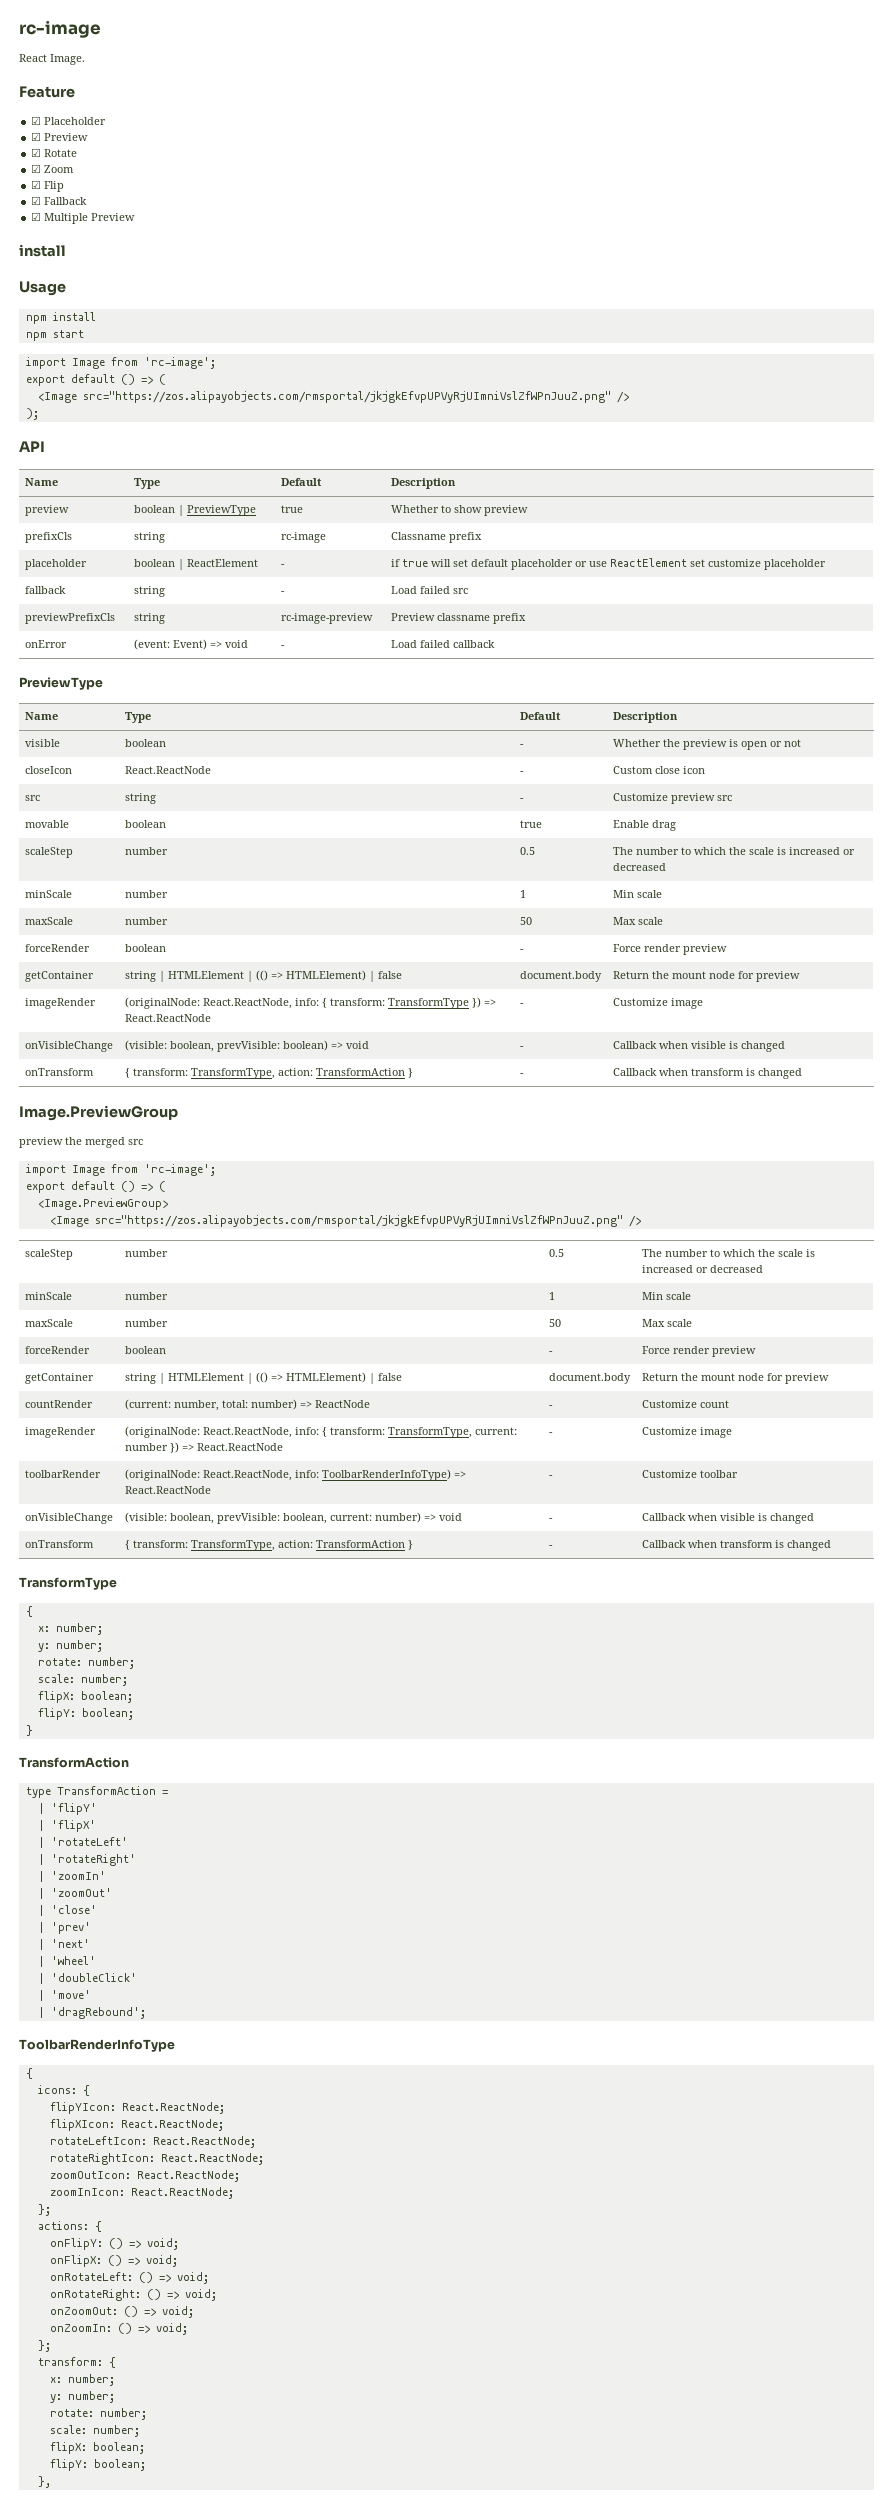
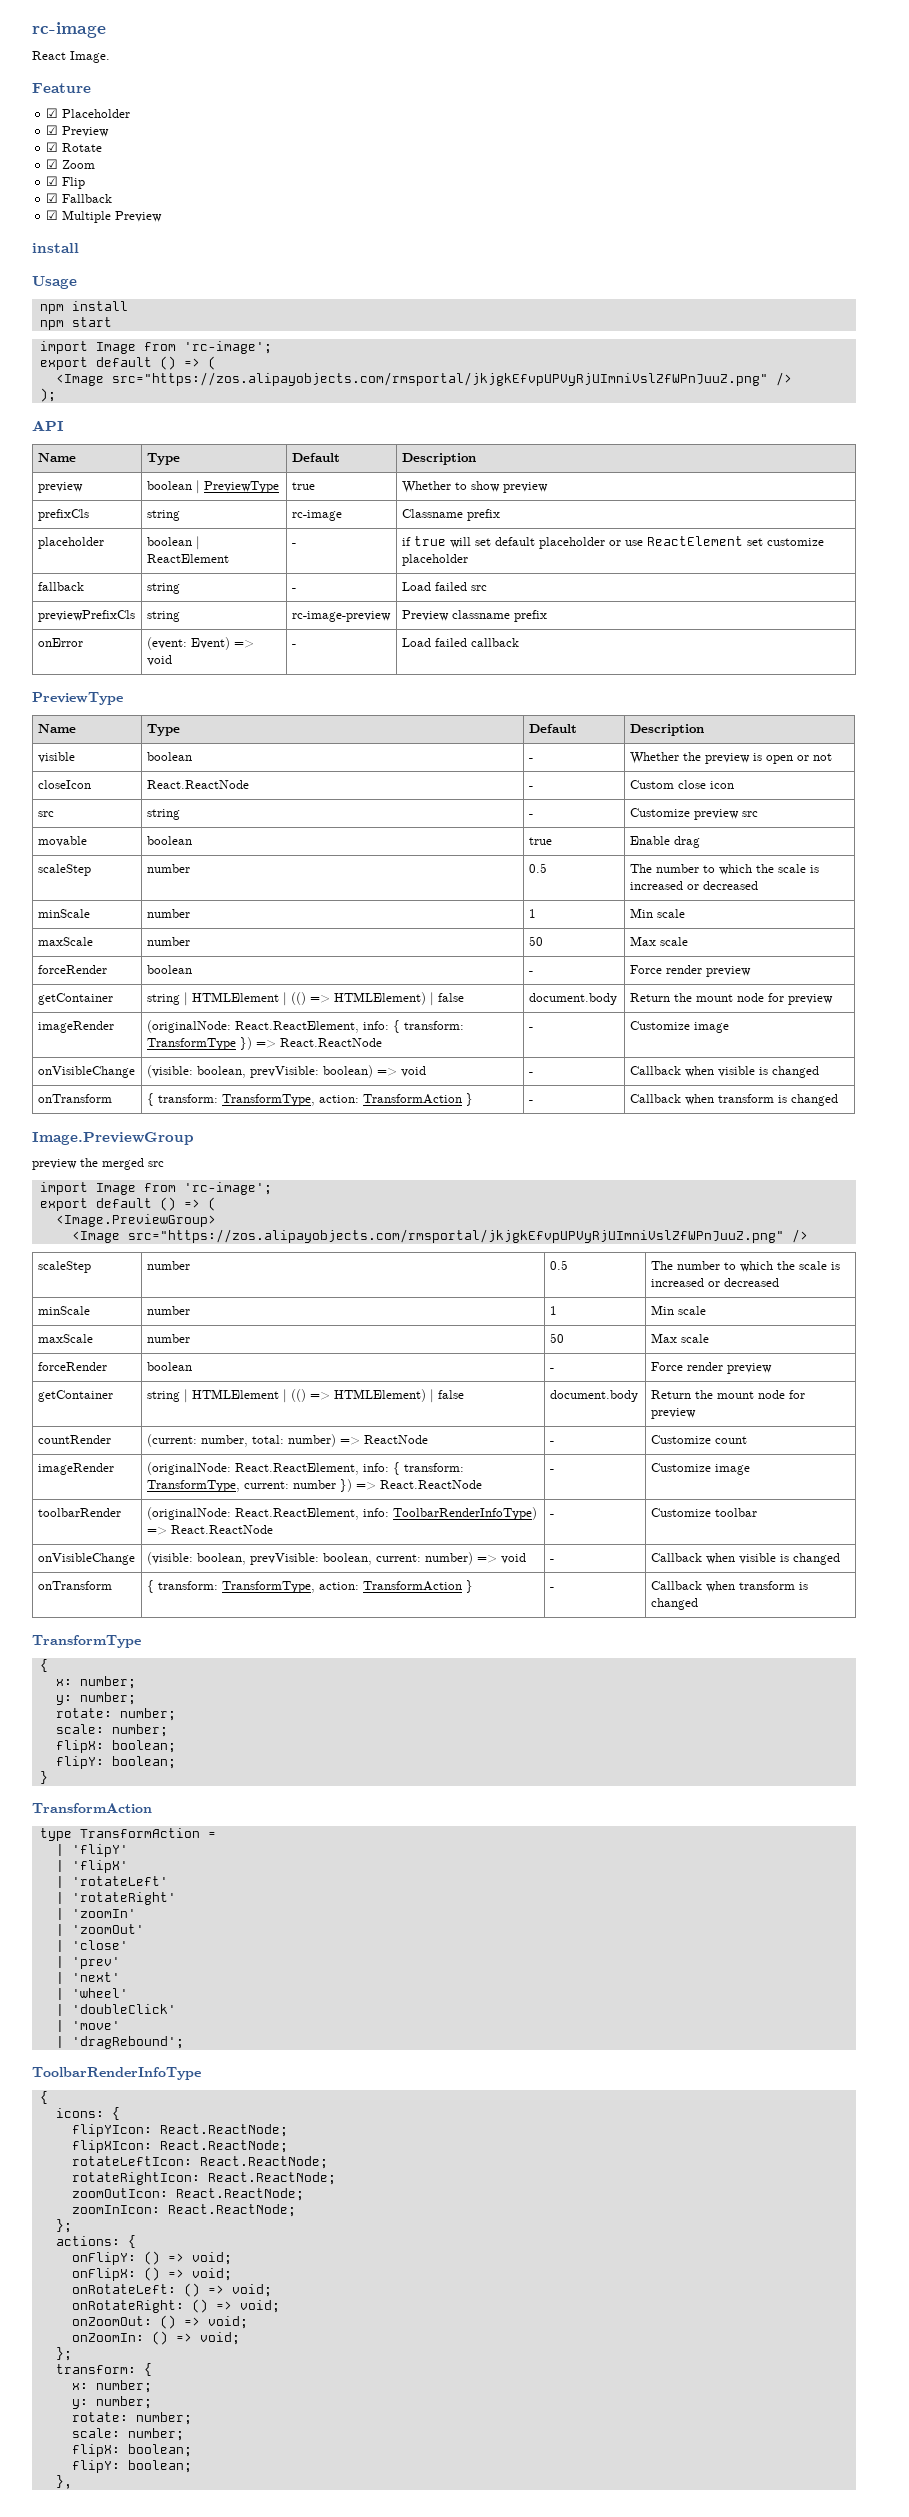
- imageRender | (originalNode: React.ReactNode, info: { transform: TransformType }) => React.ReactNode | - | Customize image
+ imageRender | (originalNode: React.ReactElement, info: { transform: TransformType }) => React.ReactNode | - | Customize image
- imageRender | (originalNode: React.ReactNode, info: { transform: TransformType, current: number }) => React.ReactNode | - | Customize image
+ imageRender | (originalNode: React.ReactElement, info: { transform: TransformType, current: number }) => React.ReactNode | - | Customize image
- toolbarRender | (originalNode: React.ReactNode, info: ToolbarRenderInfoType) => React.ReactNode | - | Customize toolbar
+ toolbarRender | (originalNode: React.ReactElement, info: ToolbarRenderInfoType) => React.ReactNode | - | Customize toolbar

